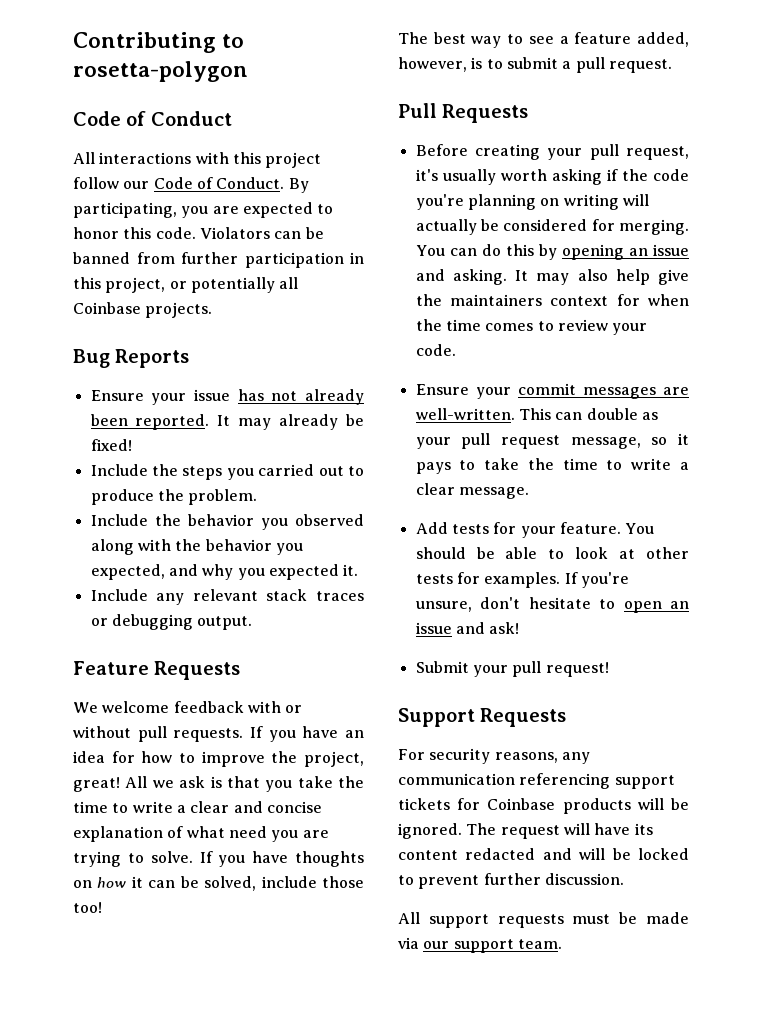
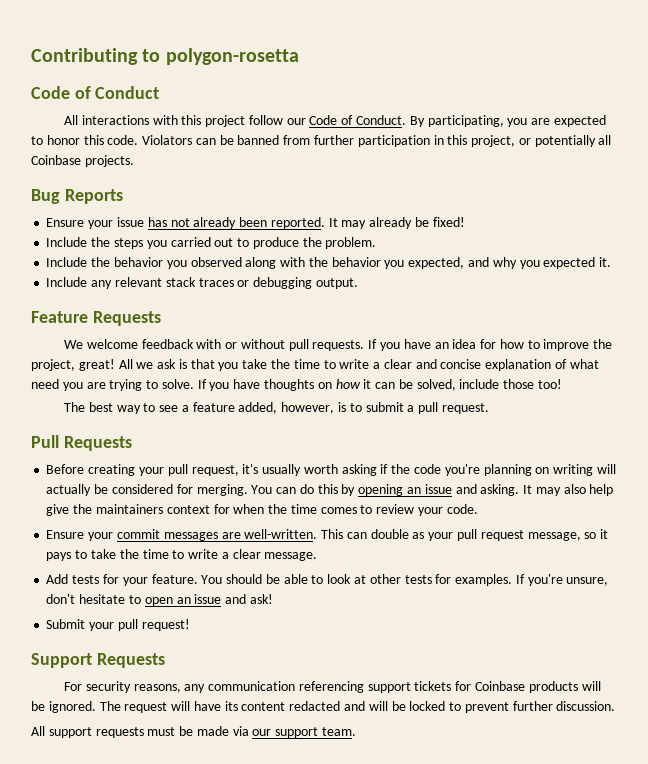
- Contributing to rosetta-polygon
+ Contributing to polygon-rosetta

